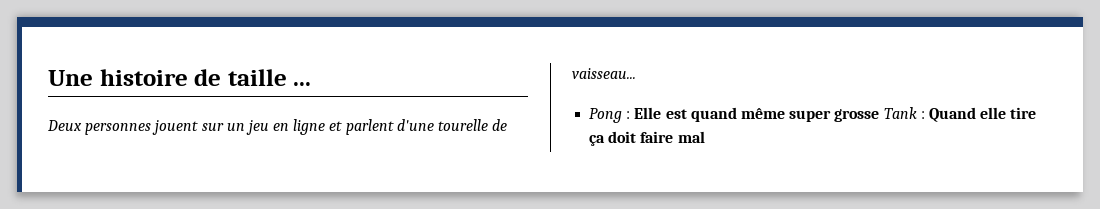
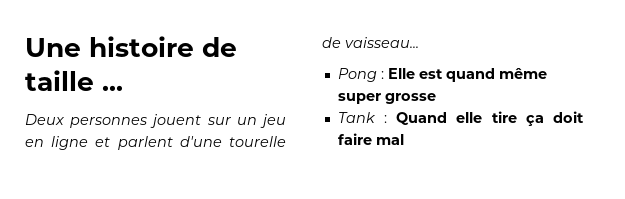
- Pong : Elle est quand même super grosse Tank : Quand elle tire ça doit faire mal
+ Pong : Elle est quand même super grosse
+ Tank : Quand elle tire ça doit faire mal

